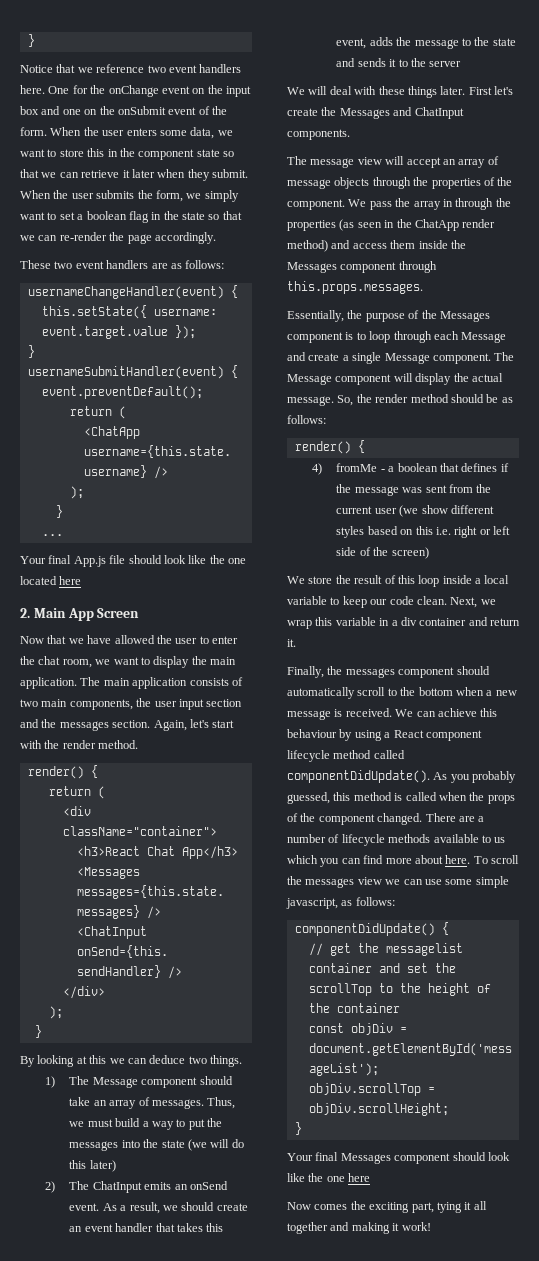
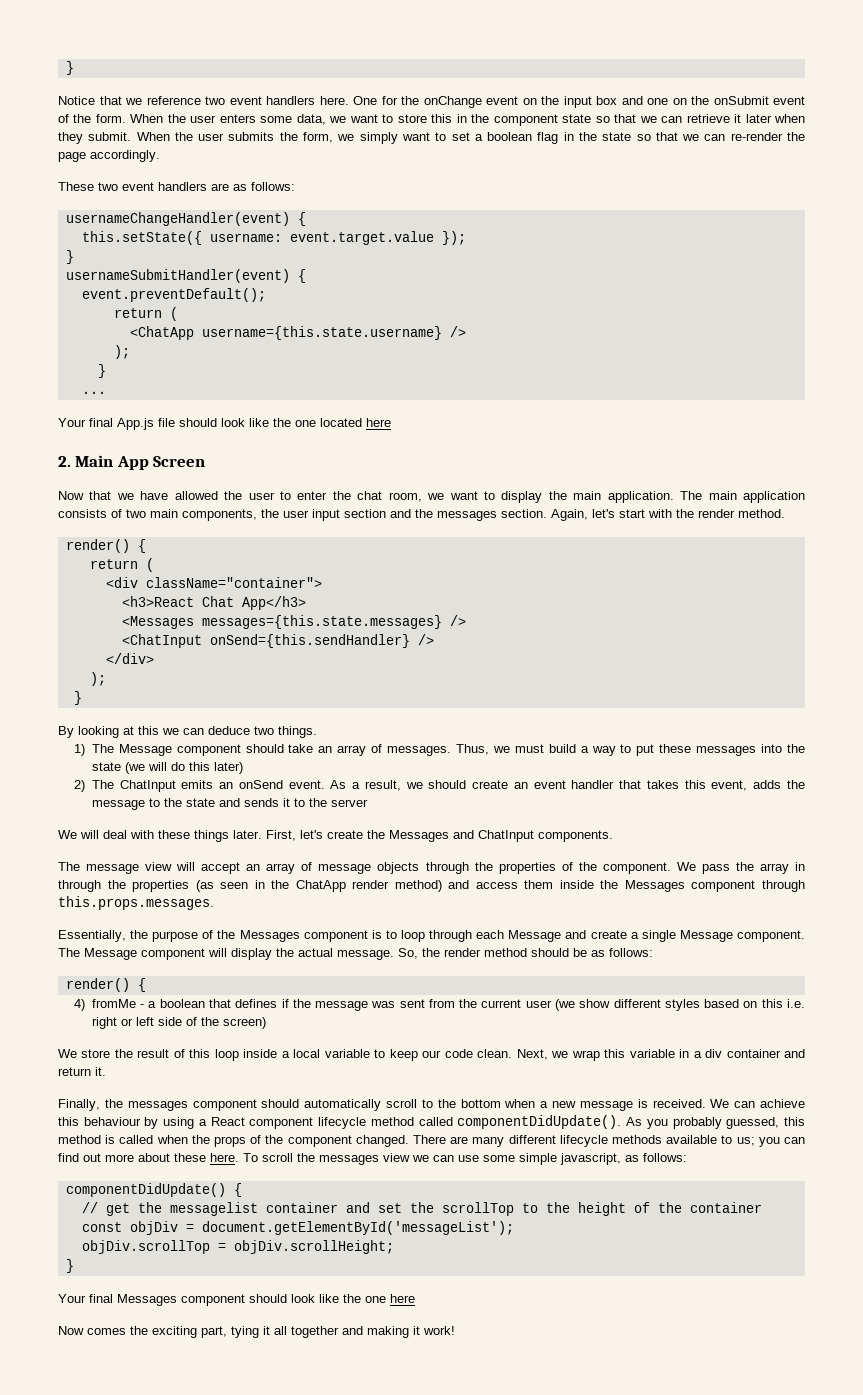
- Thus, we must build a way to put the messages into the state (we will do this later)
+ Thus, we must build a way to put these messages into the state (we will do this later)
- First let's create the Messages and ChatInput components.
+ First, let's create the Messages and ChatInput components.
- There are a number of lifecycle methods available to us which you can find more about here.
+ There are many different lifecycle methods available to us; you can find out more about these here.

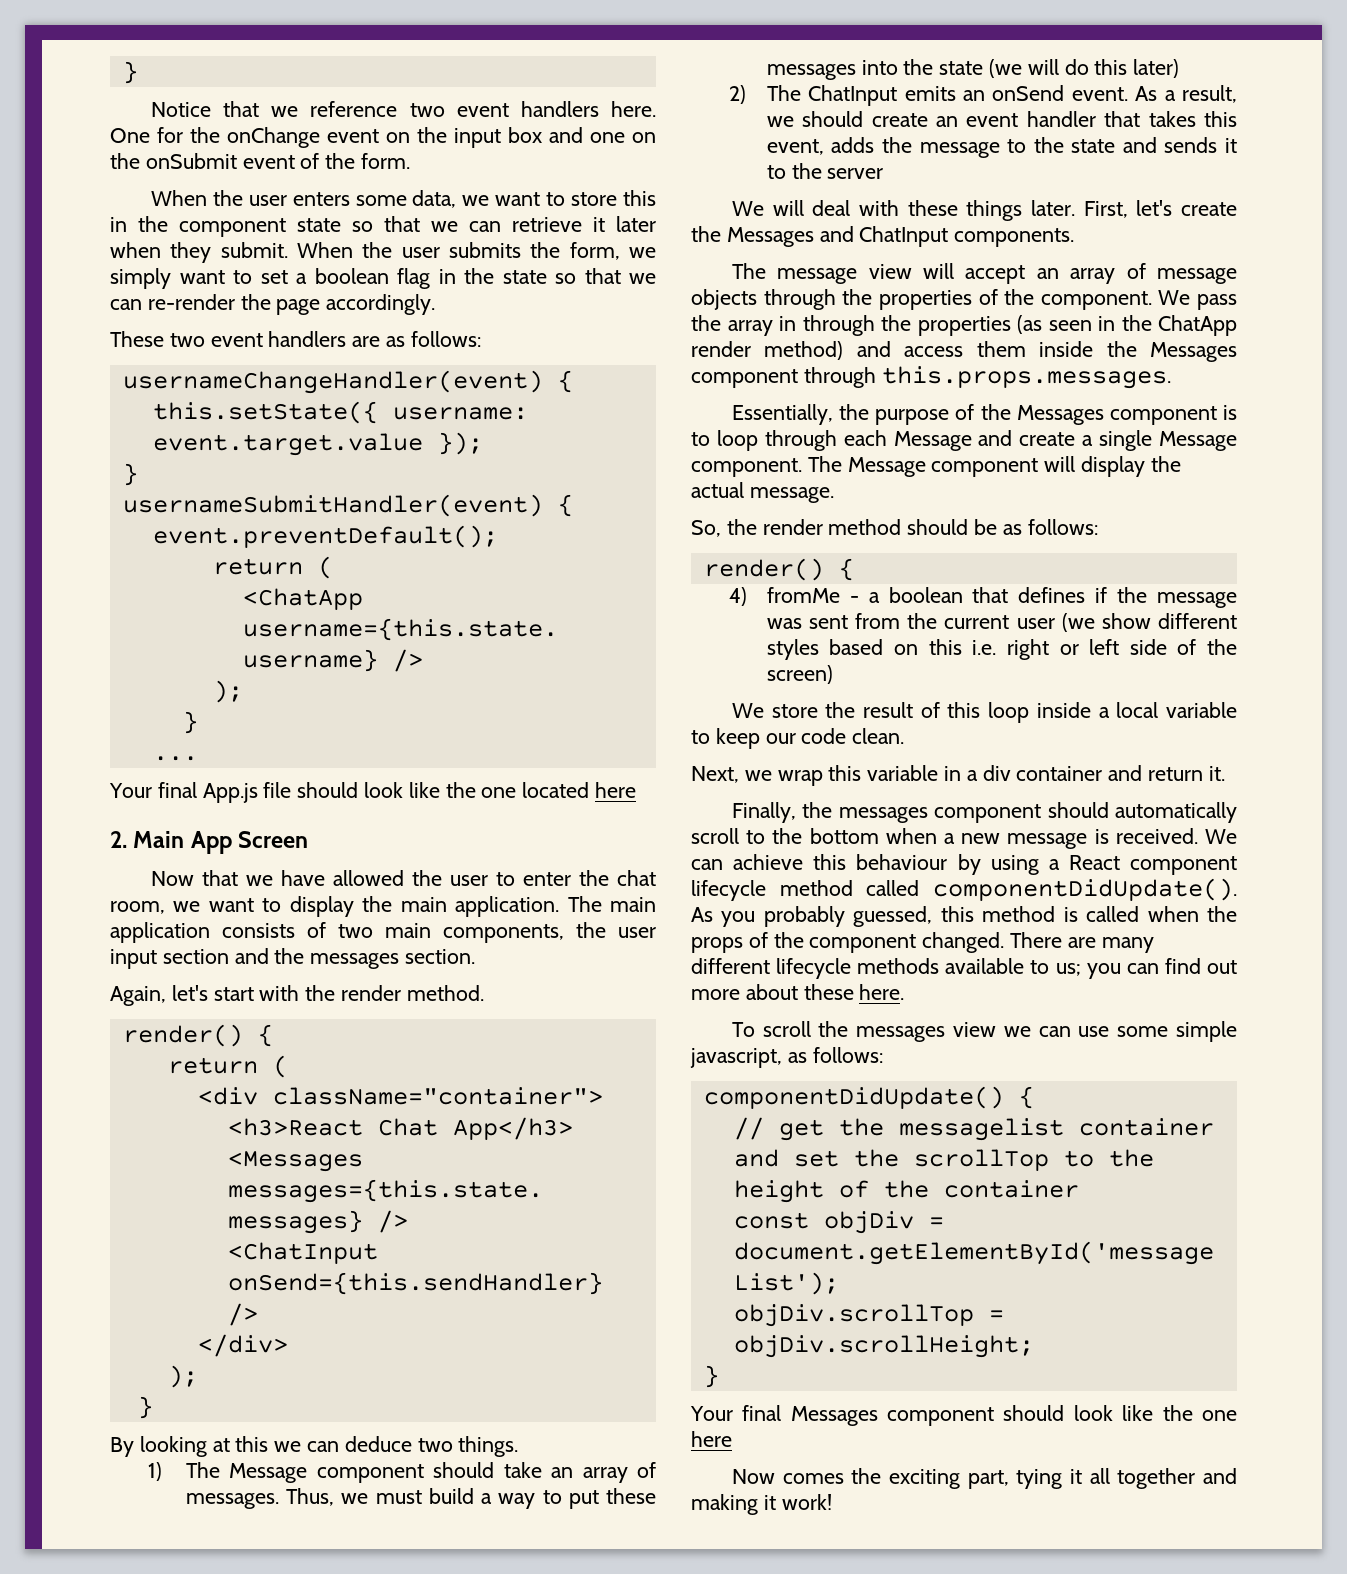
- One for the onChange event on the input box and one on the onSubmit event of the form. When the user enters some data, we want to store this in the component state so that we can retrieve it later when they submit.
+ One for the onChange event on the input box and one on the onSubmit event of the form.
+ When the user enters some data, we want to store this in the component state so that we can retrieve it later when they submit.
- The main application consists of two main components, the user input section and the messages section. Again, let's start with the render method.
+ The main application consists of two main components, the user input section and the messages section.
+ Again, let's start with the render method.
- The Message component will display the actual message. So, the render method should be as follows:
+ The Message component will display the actual message.
+ So, the render method should be as follows:
- We store the result of this loop inside a local variable to keep our code clean. Next, we wrap this variable in a div container and return it.
+ We store the result of this loop inside a local variable to keep our code clean.
+ Next, we wrap this variable in a div container and return it.
- There are many different lifecycle methods available to us; you can find out more about these here. To scroll the messages view we can use some simple javascript, as follows:
+ There are many different lifecycle methods available to us; you can find out more about these here.
+ To scroll the messages view we can use some simple javascript, as follows:

